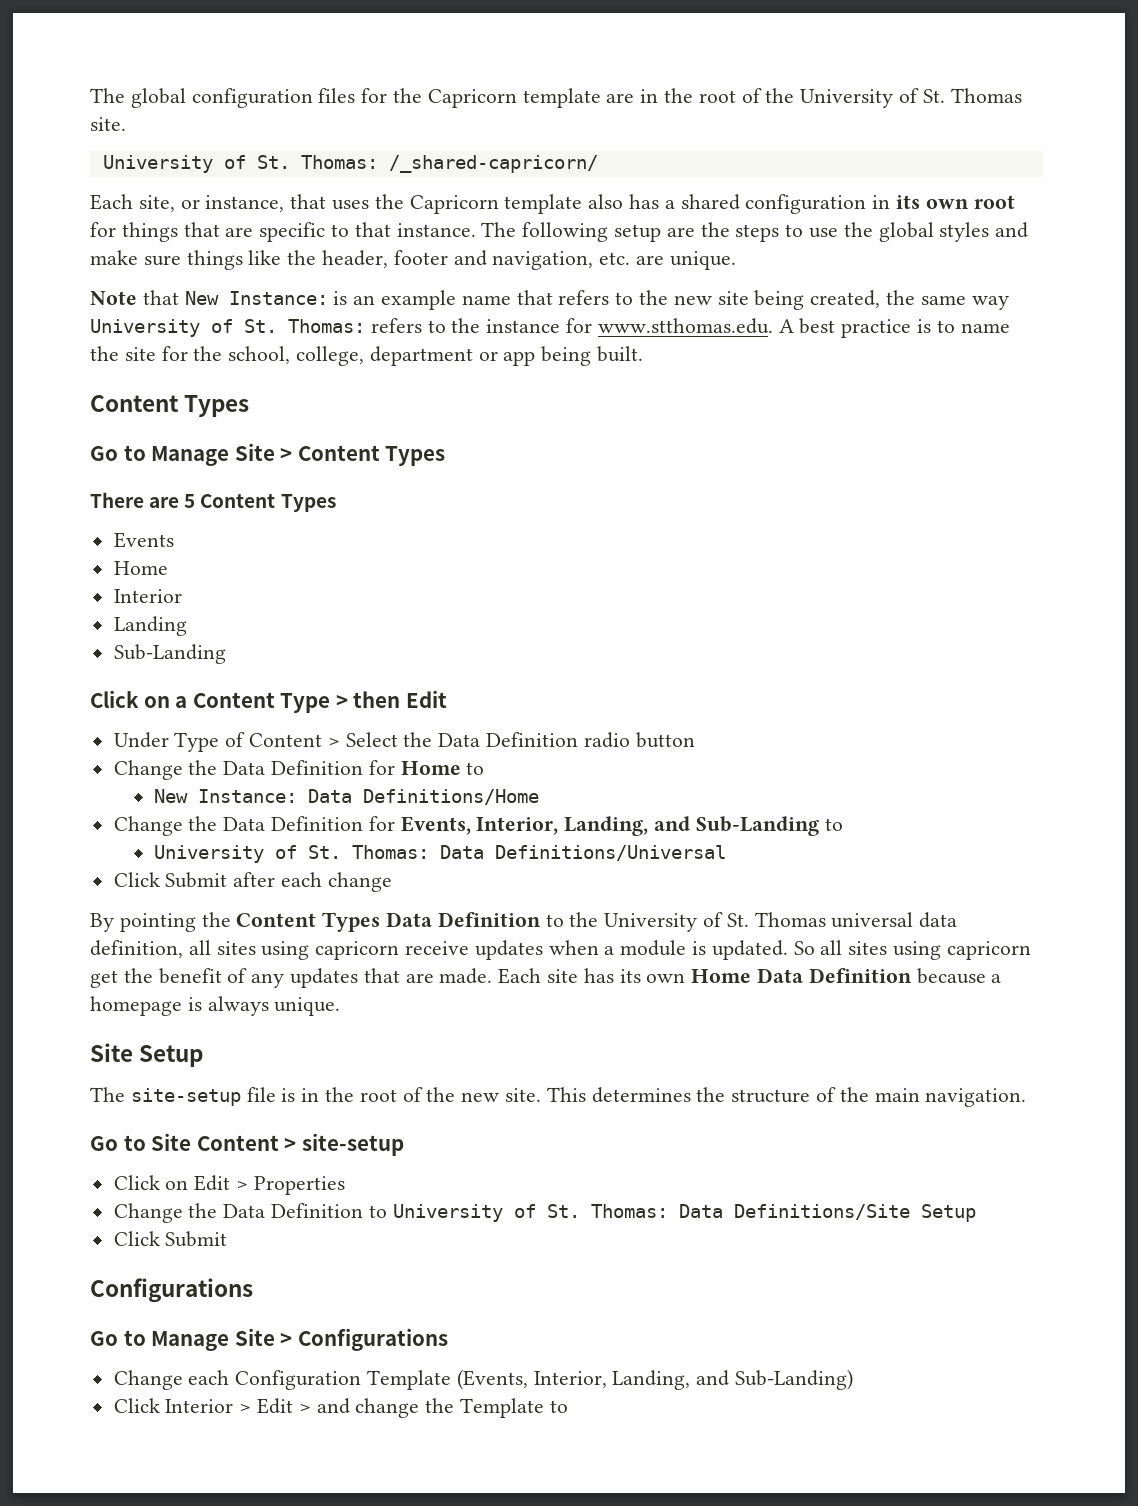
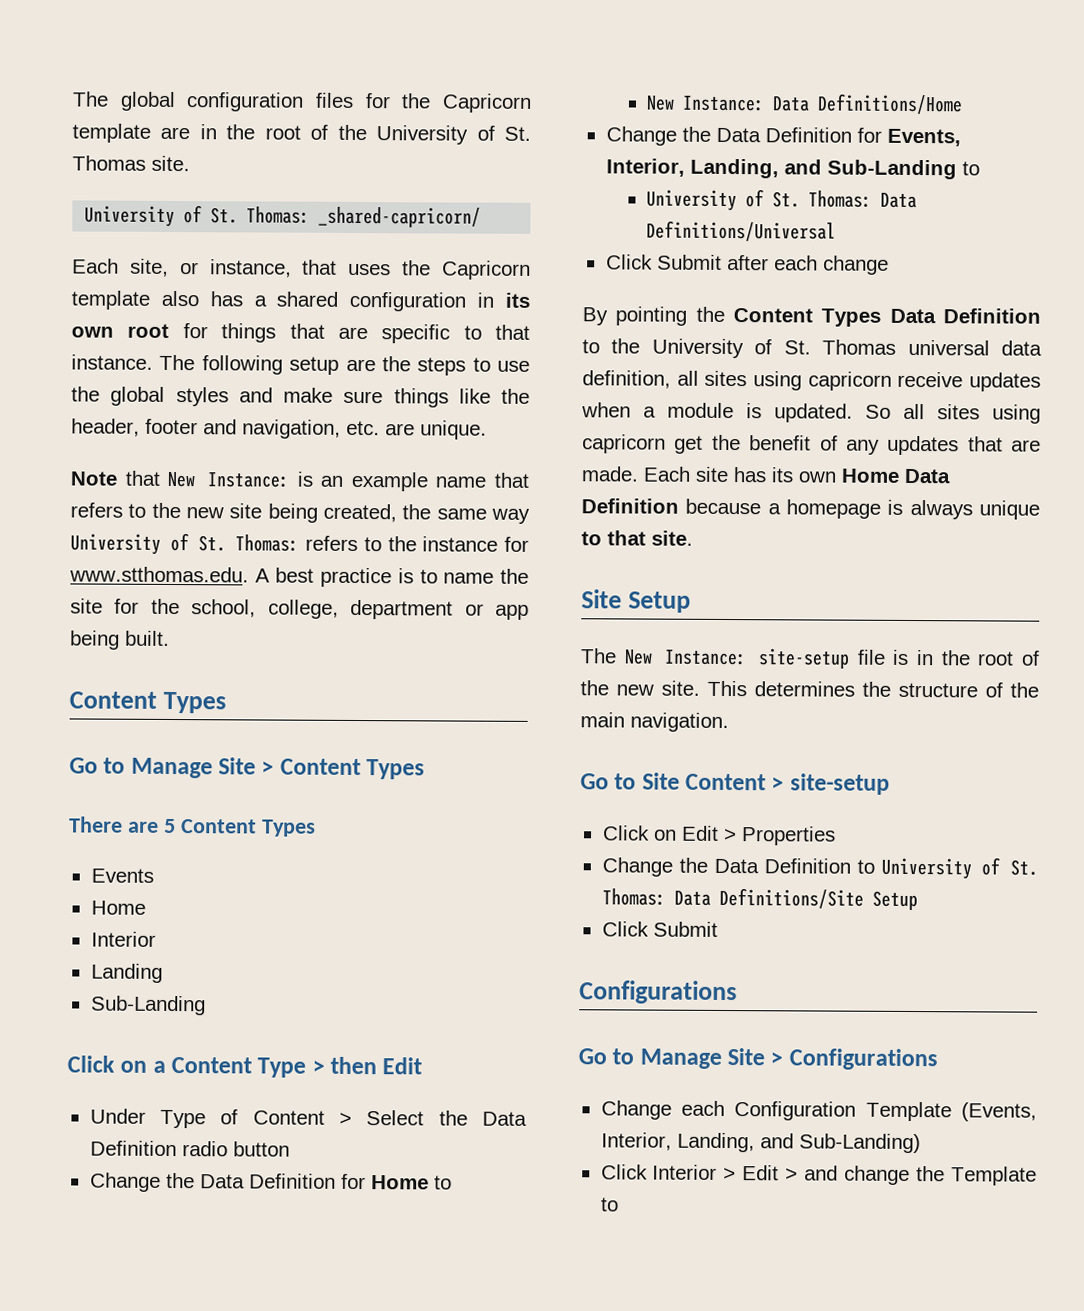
- University of St. Thomas: /_shared-capricorn/
+ University of St. Thomas: _shared-capricorn/
- Each site has its own Home Data Definition because a homepage is always unique.
+ Each site has its own Home Data Definition because a homepage is always unique to that site.
- The site-setup file is in the root of the new site.
+ The New Instance: site-setup file is in the root of the new site.

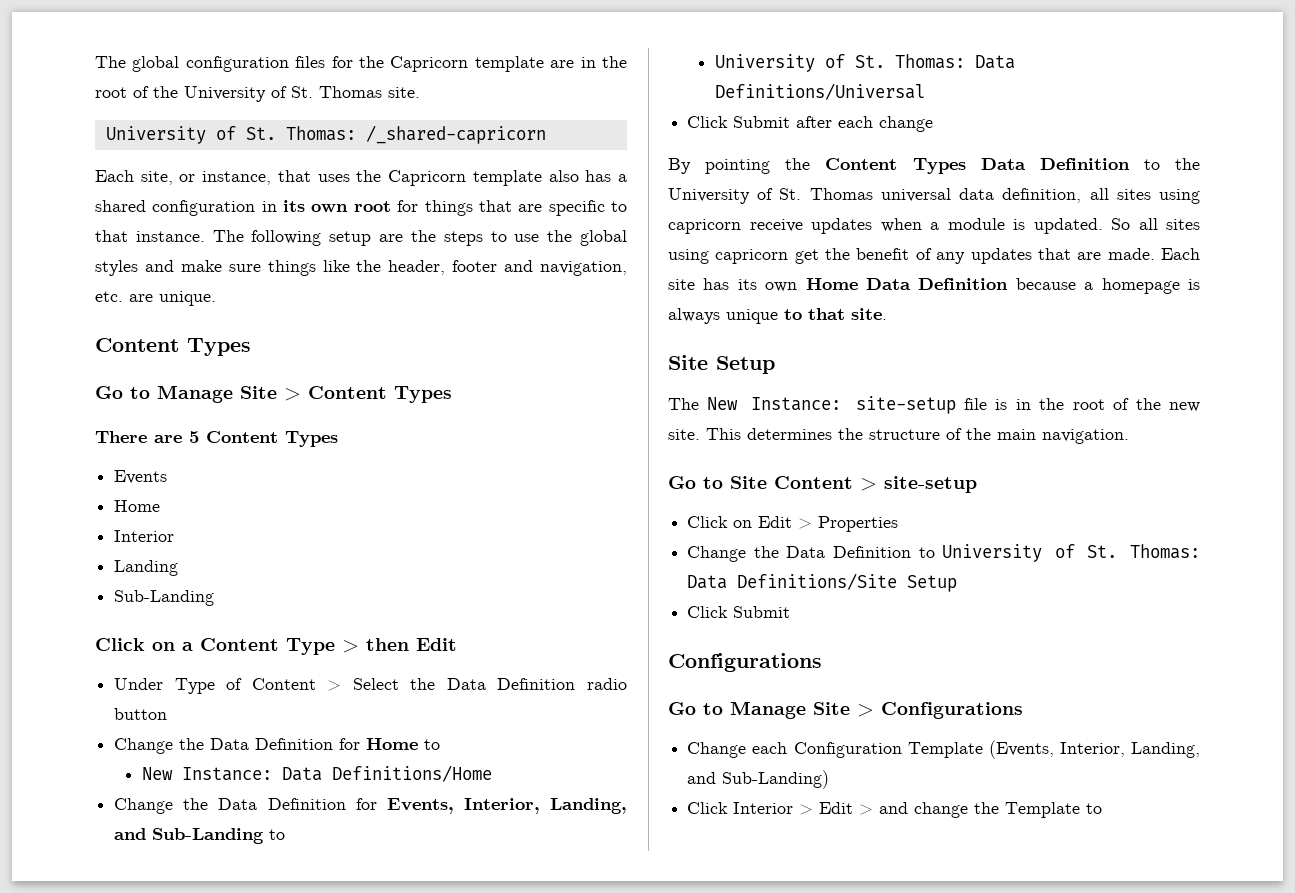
- University of St. Thomas: _shared-capricorn/
+ University of St. Thomas: /_shared-capricorn
- Note that New Instance: is an example name that refers to the new site being created, the same way University of St. Thomas: refers to the instance for www.stthomas.edu. A best practice is to name the site for the school, college, department or app being built.

